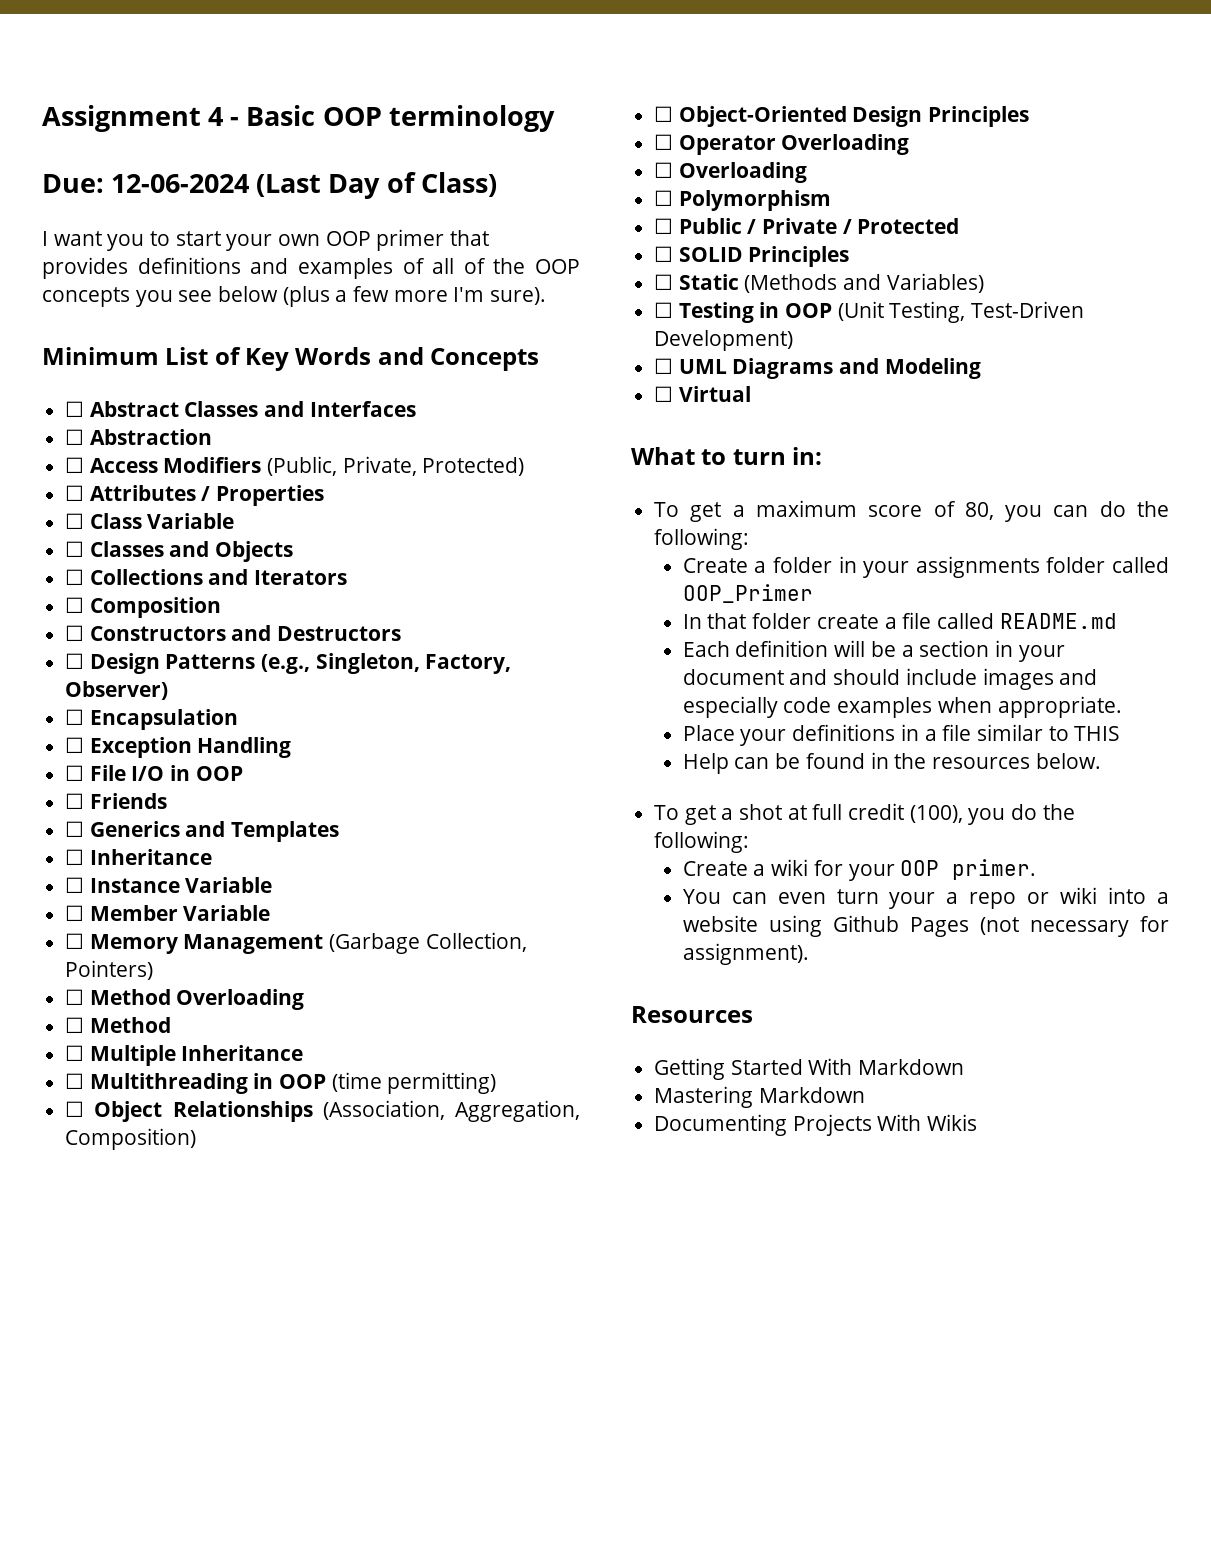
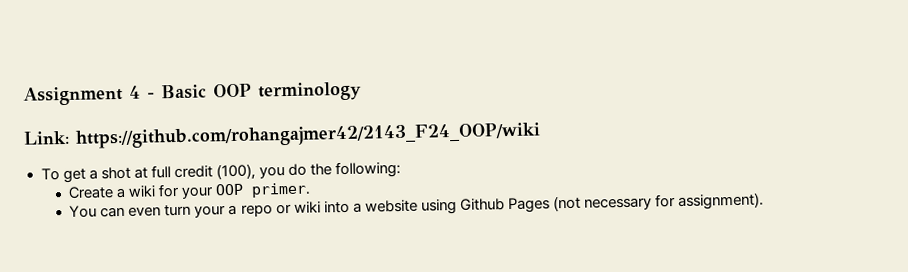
- Due: 12-06-2024 (Last Day of Class)
- I want you to start your own OOP primer that provides definitions and examples of all of the OOP concepts you see below (plus a few more I'm sure).
- Minimum List of Key Words and Concepts
- ☐ Abstract Classes and Interfaces
- ☐ Abstraction
- ☐ Access Modifiers (Public, Private, Protected)
- ☐ Attributes / Properties
- ☐ Class Variable
- ☐ Classes and Objects
- ☐ Collections and Iterators
- ☐ Composition
- ☐ Constructors and Destructors
- ☐ Design Patterns (e.g., Singleton, Factory, Observer)
- ☐ Encapsulation
- ☐ Exception Handling
- ☐ File I/O in OOP
- ☐ Friends
- ☐ Generics and Templates
- ☐ Inheritance
- ☐ Instance Variable
- ☐ Member Variable
- ☐ Memory Management (Garbage Collection, Pointers)
- ☐ Method Overloading
- ☐ Method
- ☐ Multiple Inheritance
- ☐ Multithreading in OOP (time permitting)
- ☐ Object Relationships (Association, Aggregation, Composition)
- ☐ Object-Oriented Design Principles
- ☐ Operator Overloading
- ☐ Overloading
- ☐ Polymorphism
- ☐ Public / Private / Protected
- ☐ SOLID Principles
- ☐ Static (Methods and Variables)
- ☐ Testing in OOP (Unit Testing, Test-Driven Development)
- ☐ UML Diagrams and Modeling
- ☐ Virtual
- What to turn in:
- To get a maximum score of 80, you can do the following:
- Create a folder in your assignments folder called OOP_Primer
- In that folder create a file called README.md
- Each definition will be a section in your document and should include images and especially code examples when appropriate.
- Place your definitions in a file similar to THIS
- Help can be found in the resources below.
+ Link: https://github.com/rohangajmer42/2143_F24_OOP/wiki
- Resources
- Getting Started With Markdown
- Mastering Markdown
- Documenting Projects With Wikis

